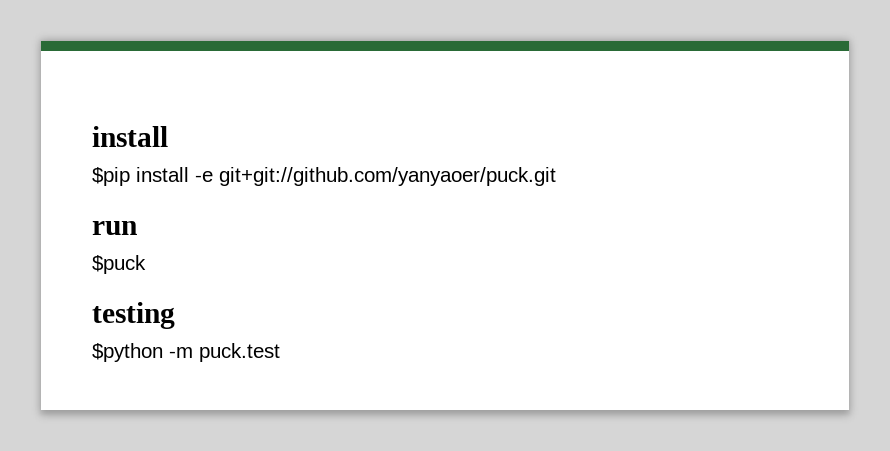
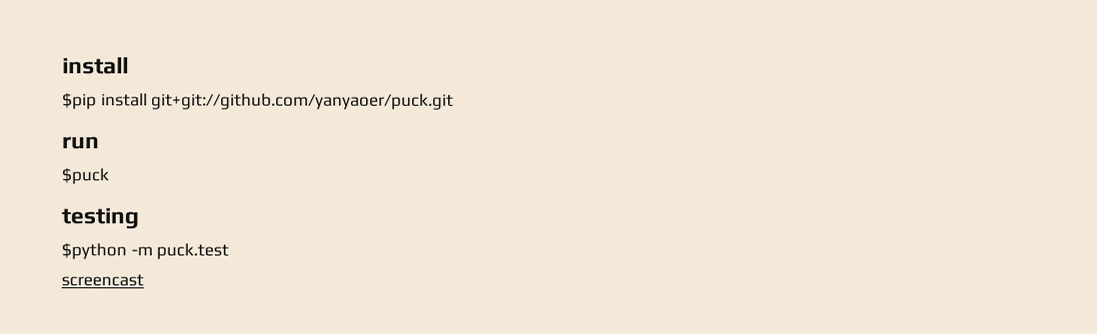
- $pip install -e git+git://github.com/yanyaoer/puck.git
+ $pip install git+git://github.com/yanyaoer/puck.git
+ screencast

